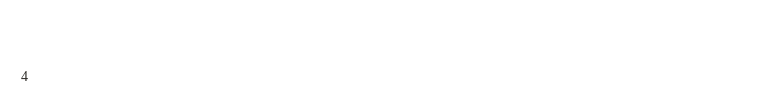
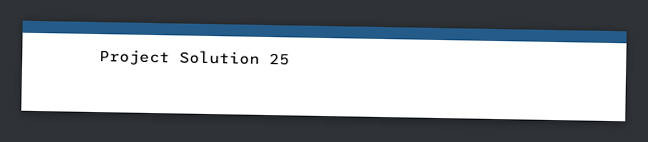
- 4
+ Project Solution 25

